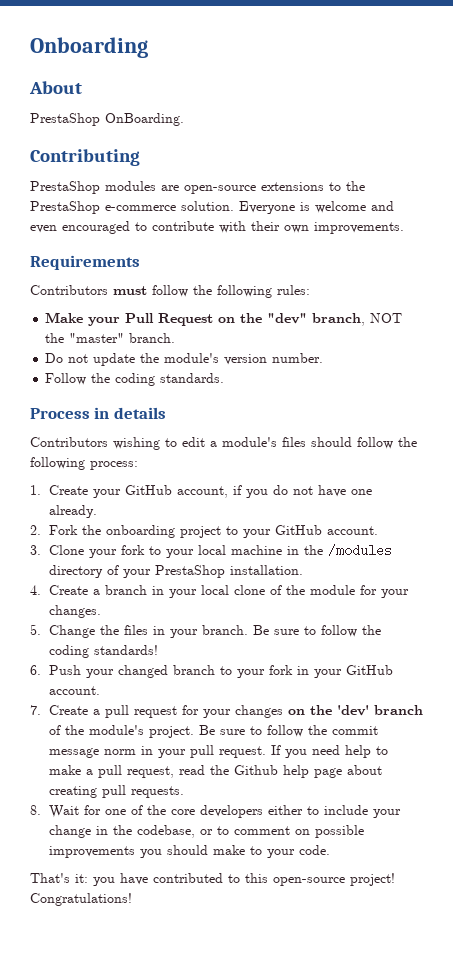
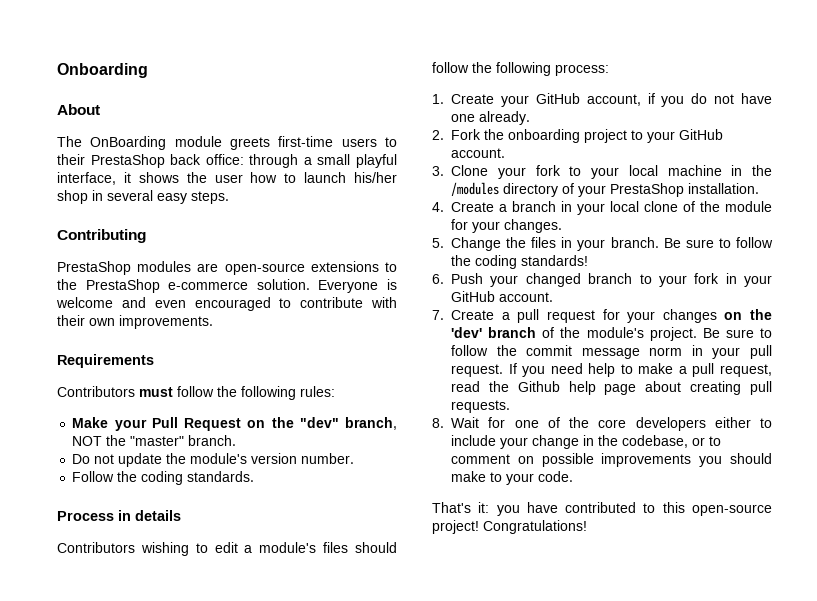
- PrestaShop OnBoarding.
+ The OnBoarding module greets first-time users to their PrestaShop back office: through a small playful interface, it shows the user how to launch his/her shop in several easy steps.

